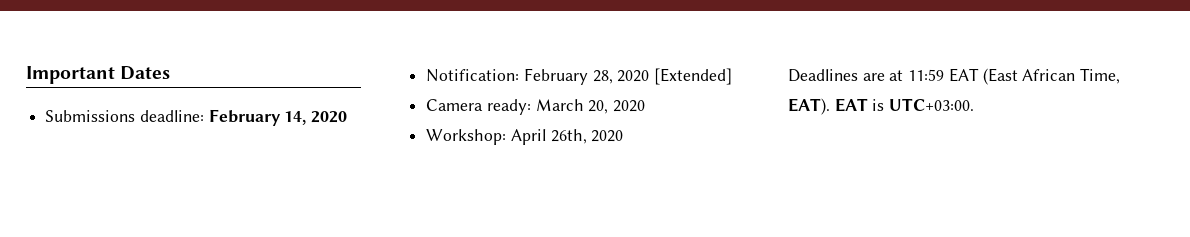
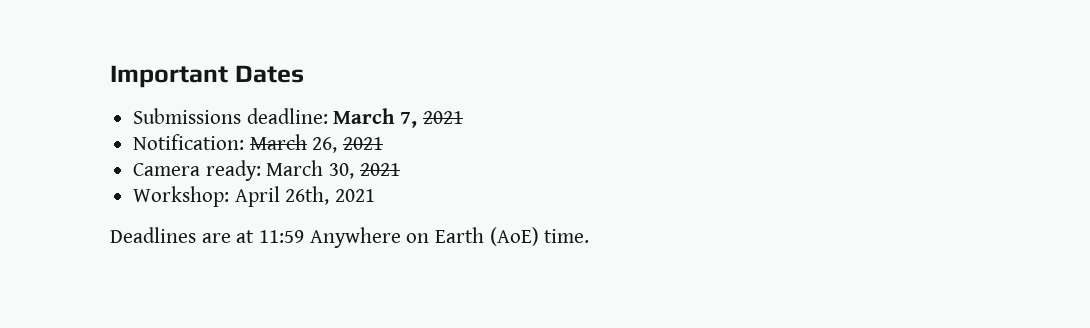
- Submissions deadline: February 14, 2020
- Notification: February 28, 2020 [Extended]
+ Submissions deadline: March 7, 2021
+ Notification: March 26, 2021
- Camera ready: March 20, 2020
+ Camera ready: March 30, 2021
- Workshop: April 26th, 2020
+ Workshop: April 26th, 2021
- Deadlines are at 11:59 EAT (East African Time, EAT). EAT is UTC+03:00.
+ Deadlines are at 11:59 Anywhere on Earth (AoE) time.

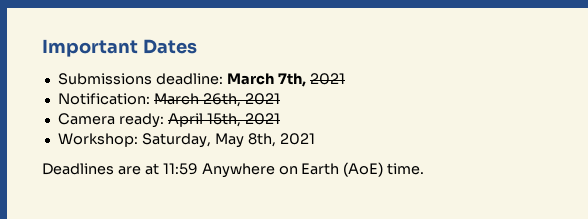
- Submissions deadline: March 7, 2021
+ Submissions deadline: March 7th, 2021
- Notification: March 26, 2021
+ Notification: March 26th, 2021
- Camera ready: March 30, 2021
+ Camera ready: April 15th, 2021
- Workshop: April 26th, 2021
+ Workshop: Saturday, May 8th, 2021

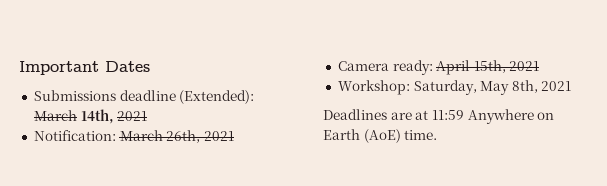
- Submissions deadline: March 7th, 2021
+ Submissions deadline (Extended): March 14th, 2021

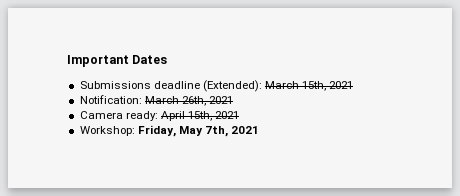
- Submissions deadline (Extended): March 14th, 2021
+ Submissions deadline (Extended): March 15th, 2021
- Workshop: Saturday, May 8th, 2021
- Deadlines are at 11:59 Anywhere on Earth (AoE) time.
+ Workshop: Friday, May 7th, 2021

